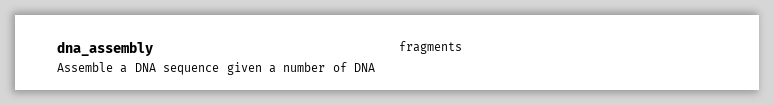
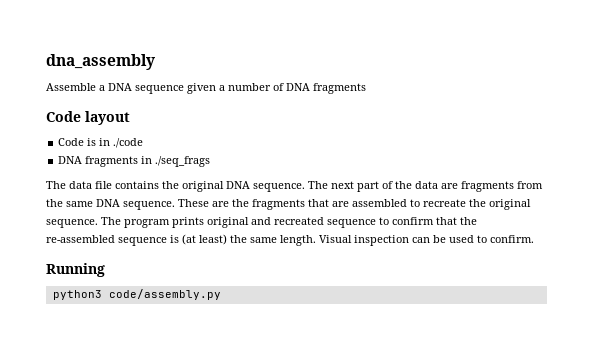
+ Code layout
+ Code is in ./code
+ DNA fragments in ./seq_frags
+ The data file contains the original DNA sequence. The next part of the data are fragments from the same DNA sequence. These are the fragments that are assembled to recreate the original sequence. The program prints original and recreated sequence to confirm that the re-assembled sequence is (at least) the same length. Visual inspection can be used to confirm.
+ Running
+ python3 code/assembly.py

